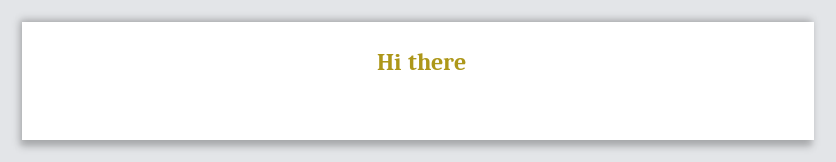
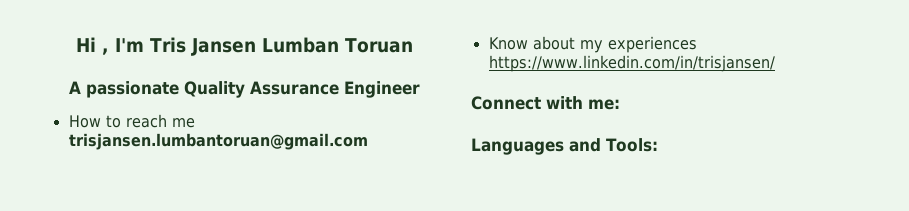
- Hi there
+ Hi , I'm Tris Jansen Lumban Toruan
+ A passionate Quality Assurance Engineer
+ How to reach me trisjansen.lumbantoruan@gmail.com
+ Know about my experiences https://www.linkedin.com/in/trisjansen/
+ Connect with me:
+ Languages and Tools:

